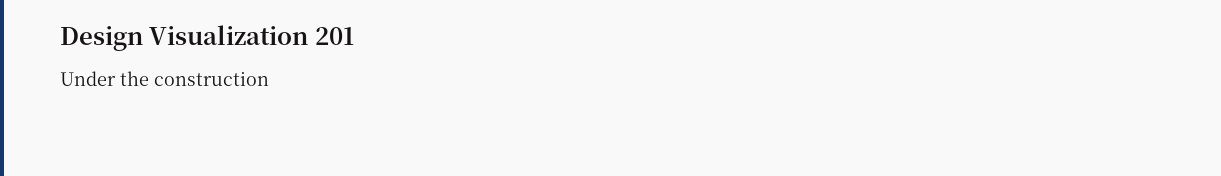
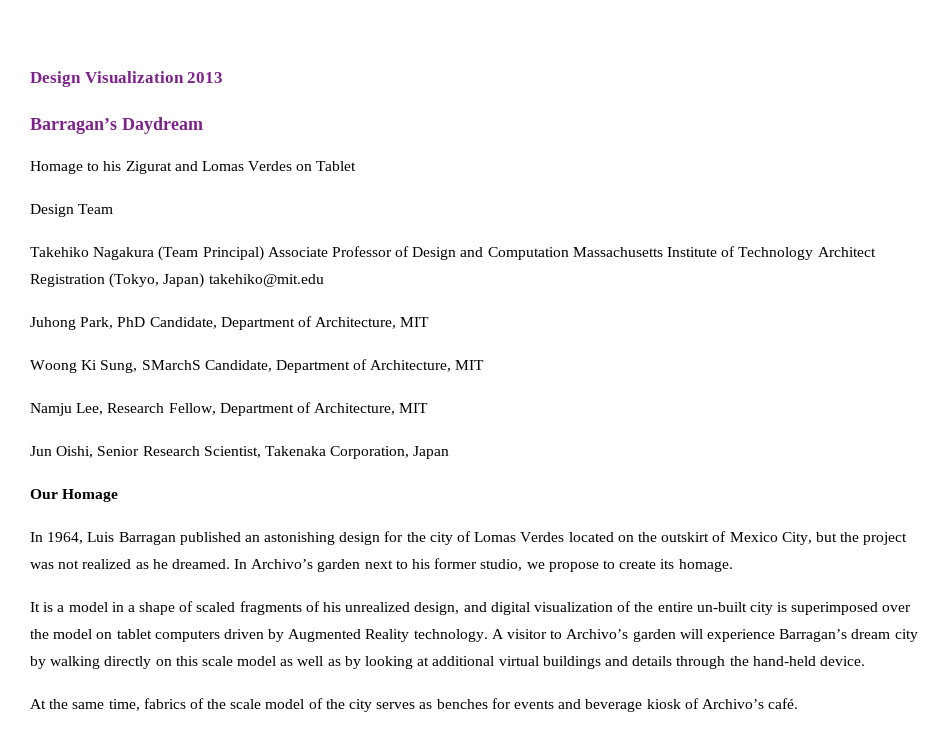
- Design Visualization 201
- Under the construction
+ Design Visualization 2013
+ Barragan’s Daydream
+ Homage to his Zigurat and Lomas Verdes on Tablet
+ Design Team
+ Takehiko Nagakura (Team Principal) Associate Professor of Design and Computation Massachusetts Institute of Technology Architect Registration (Tokyo, Japan) takehiko@mit.edu
+ Juhong Park, PhD Candidate, Department of Architecture, MIT
+ Woong Ki Sung, SMarchS Candidate, Department of Architecture, MIT
+ Namju Lee, Research Fellow, Department of Architecture, MIT
+ Jun Oishi, Senior Research Scientist, Takenaka Corporation, Japan
+ Our Homage
+ In 1964, Luis Barragan published an astonishing design for the city of Lomas Verdes located on the outskirt of Mexico City, but the project was not realized as he dreamed. In Archivo’s garden next to his former studio, we propose to create its homage.
+ It is a model in a shape of scaled fragments of his unrealized design, and digital visualization of the entire un-built city is superimposed over the model on tablet computers driven by Augmented Reality technology. A visitor to Archivo’s garden will experience Barragan’s dream city by walking directly on this scale model as well as by looking at additional virtual buildings and details through the hand-held device.
+ At the same time, fabrics of the scale model of the city serves as benches for events and beverage kiosk of Archivo’s café.

